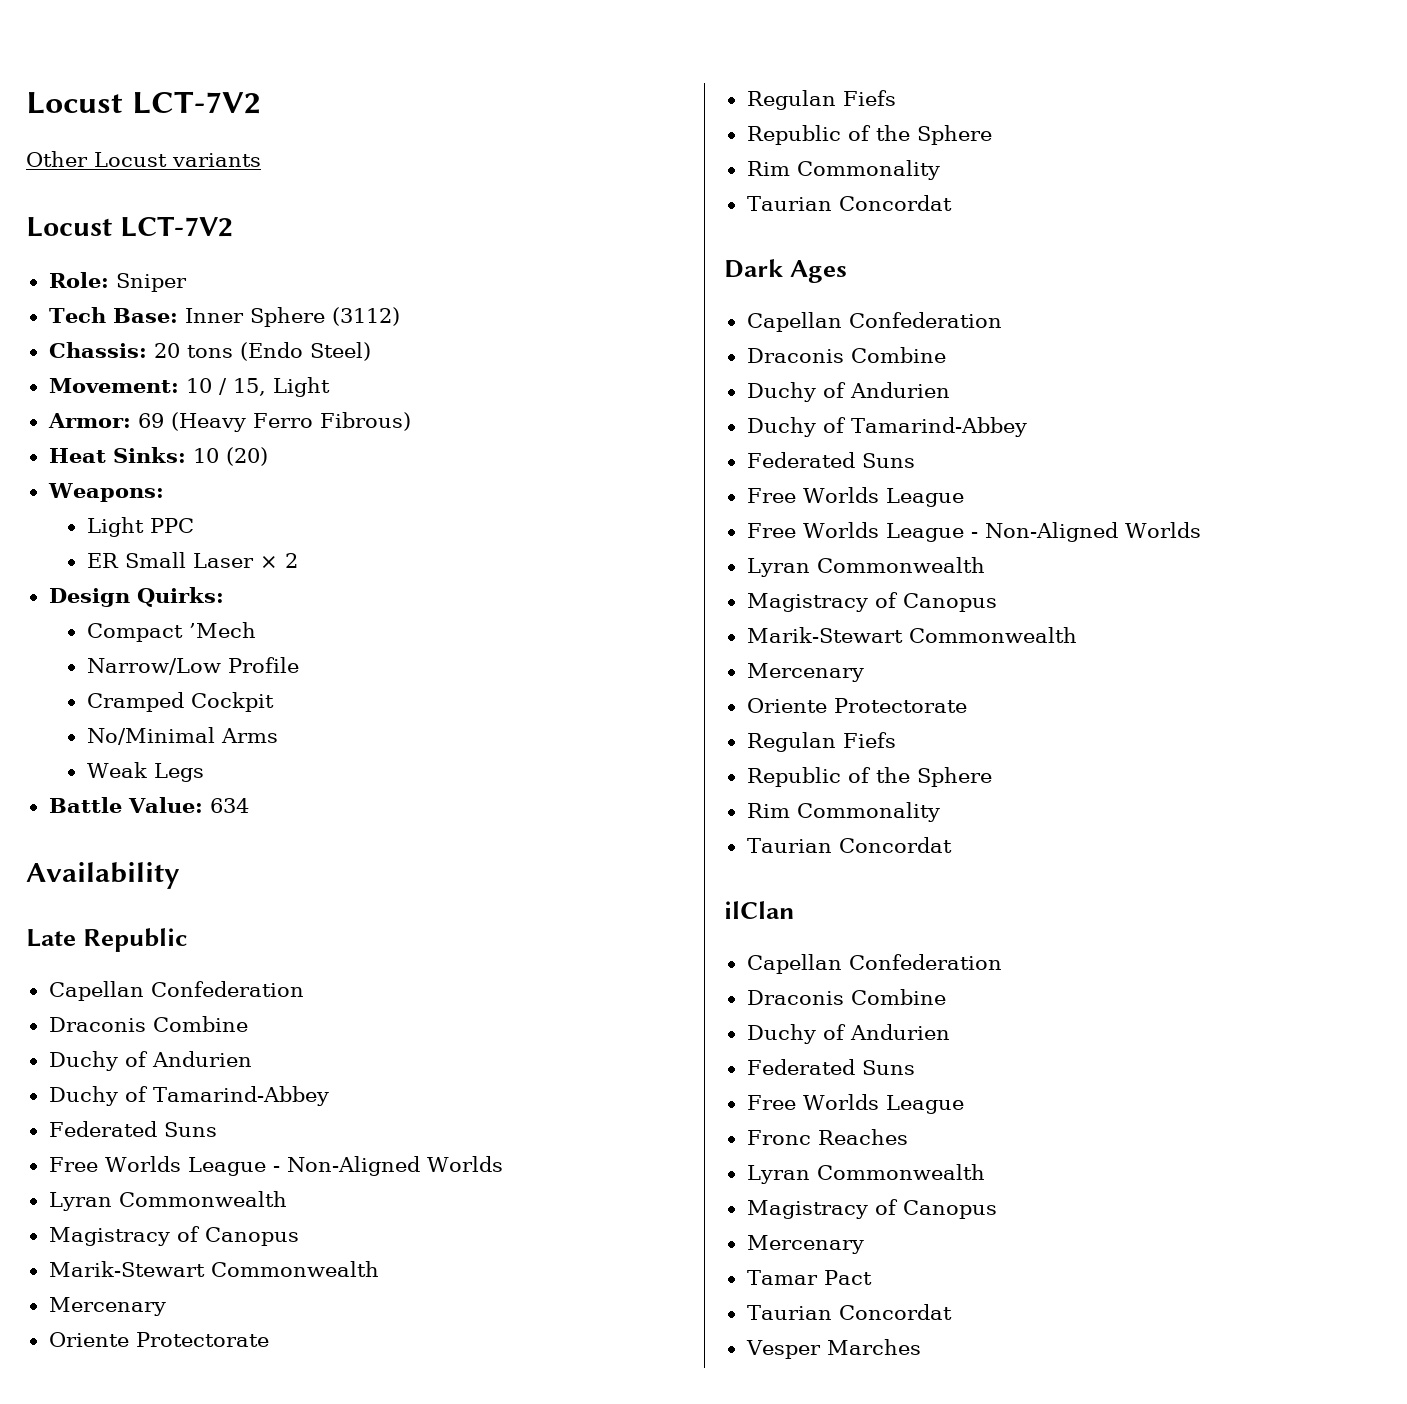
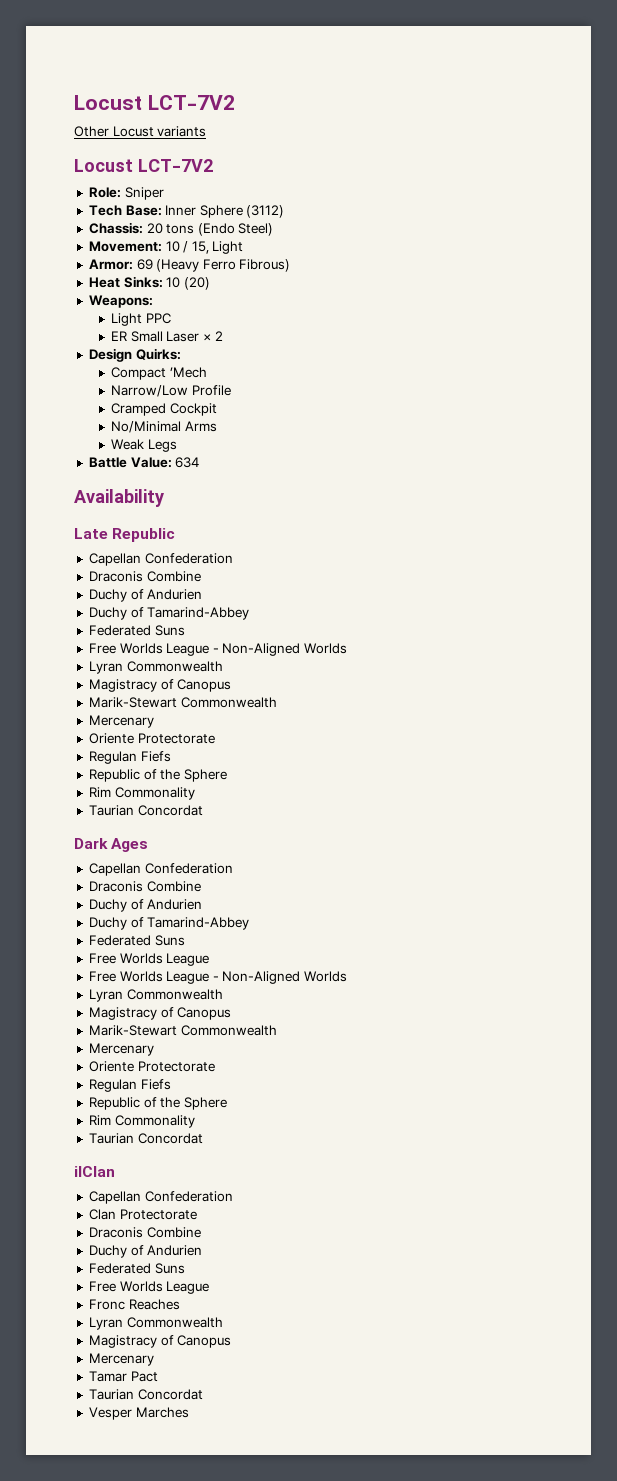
+ Clan Protectorate

